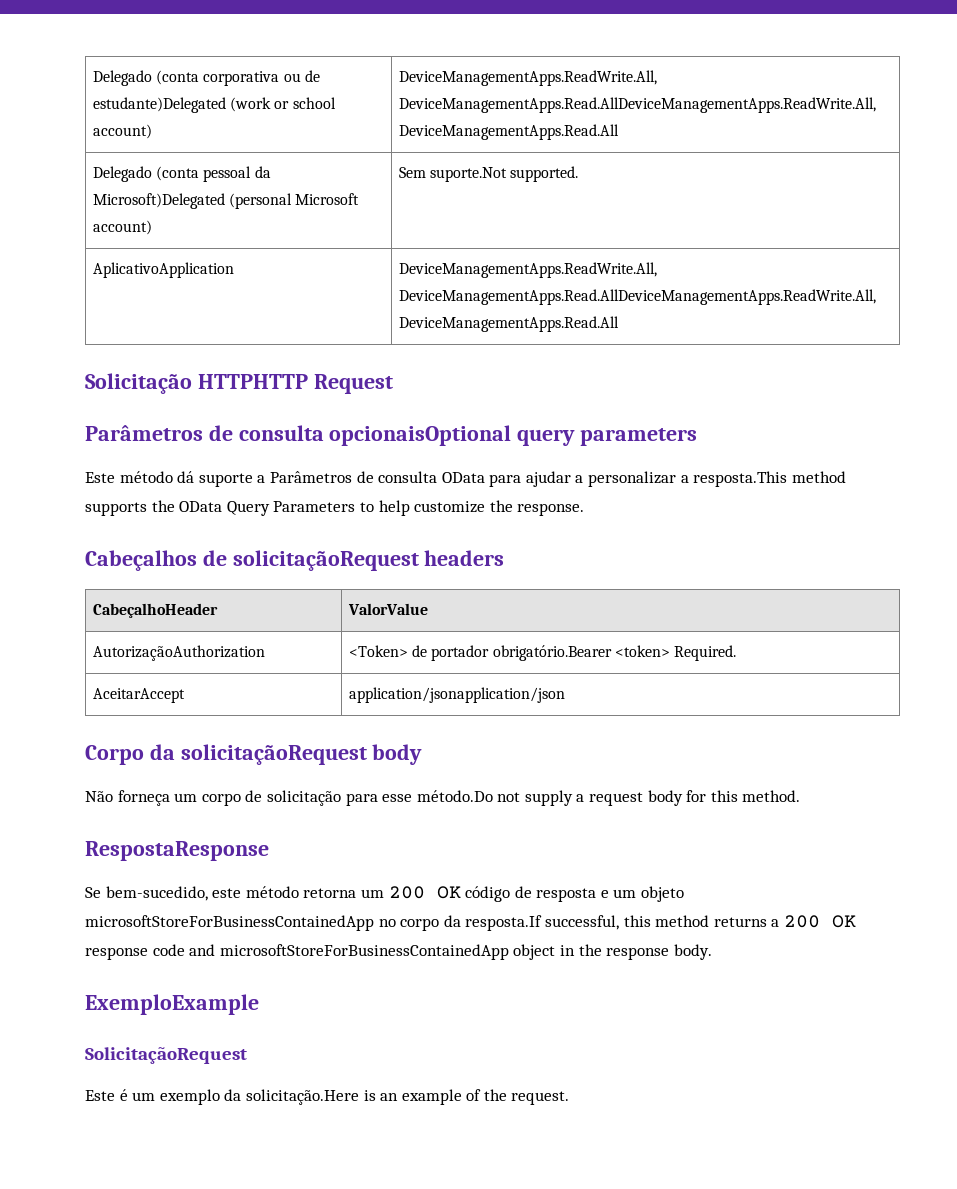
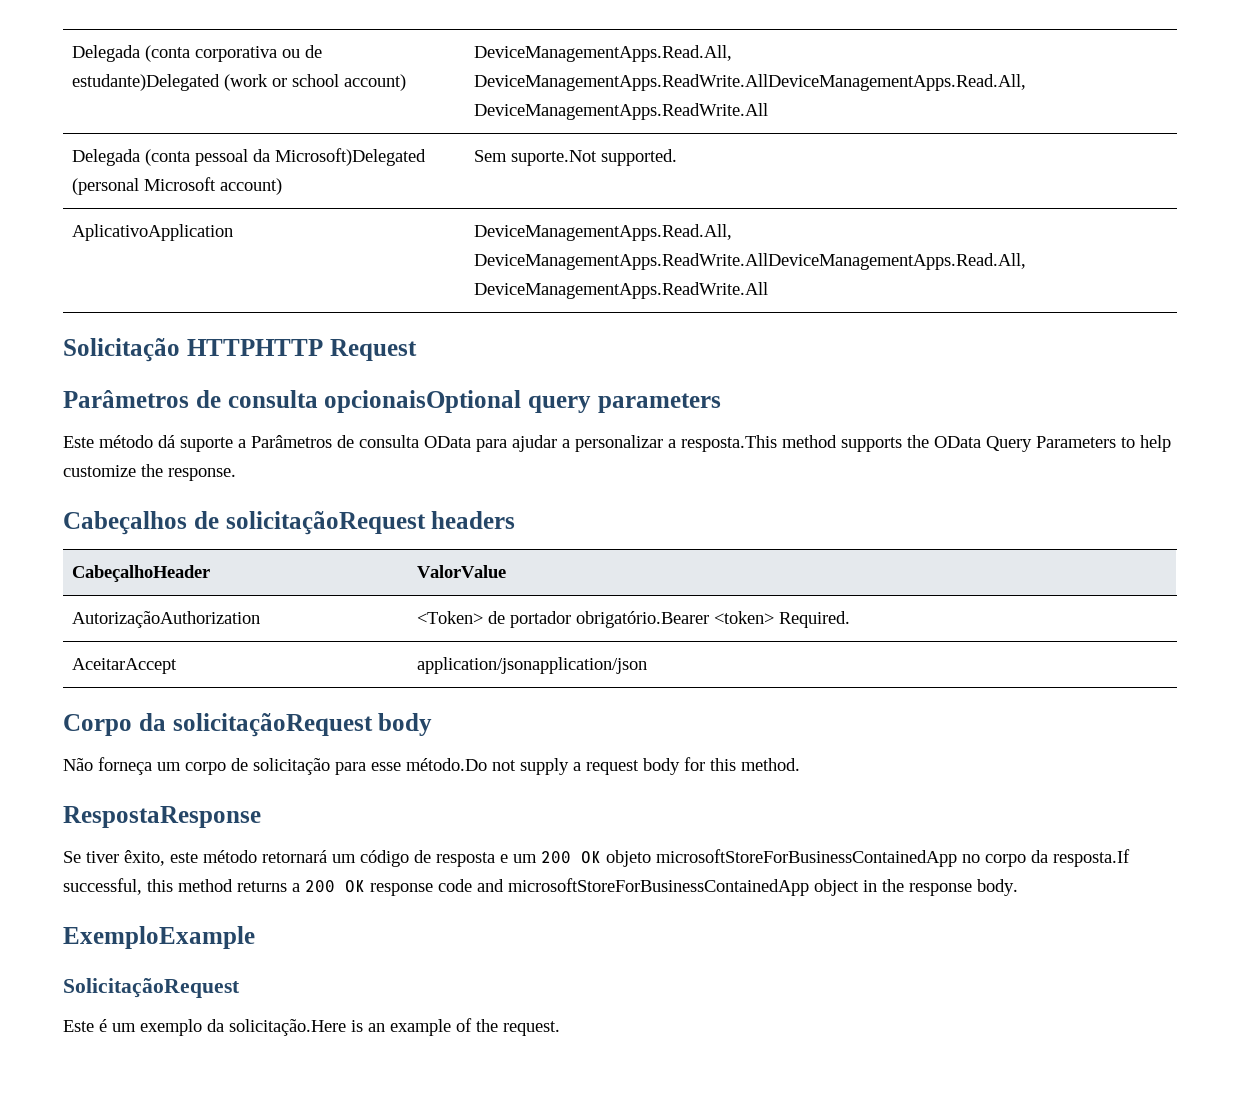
- Delegado (conta corporativa ou de estudante)Delegated (work or school account) | DeviceManagementApps.ReadWrite.All, DeviceManagementApps.Read.AllDeviceManagementApps.ReadWrite.All, DeviceManagementApps.Read.All
- Delegado (conta pessoal da Microsoft)Delegated (personal Microsoft account) | Sem suporte.Not supported.
+ Delegada (conta corporativa ou de estudante)Delegated (work or school account) | DeviceManagementApps.Read.All, DeviceManagementApps.ReadWrite.AllDeviceManagementApps.Read.All, DeviceManagementApps.ReadWrite.All
+ Delegada (conta pessoal da Microsoft)Delegated (personal Microsoft account) | Sem suporte.Not supported.
- AplicativoApplication | DeviceManagementApps.ReadWrite.All, DeviceManagementApps.Read.AllDeviceManagementApps.ReadWrite.All, DeviceManagementApps.Read.All
+ AplicativoApplication | DeviceManagementApps.Read.All, DeviceManagementApps.ReadWrite.AllDeviceManagementApps.Read.All, DeviceManagementApps.ReadWrite.All
- Se bem-sucedido, este método retorna um 200 OK código de resposta e um objeto microsoftStoreForBusinessContainedApp no corpo da resposta.If successful, this method returns a 200 OK response code and microsoftStoreForBusinessContainedApp object in the response body.
+ Se tiver êxito, este método retornará um código de resposta e um 200 OK objeto microsoftStoreForBusinessContainedApp no corpo da resposta.If successful, this method returns a 200 OK response code and microsoftStoreForBusinessContainedApp object in the response body.

